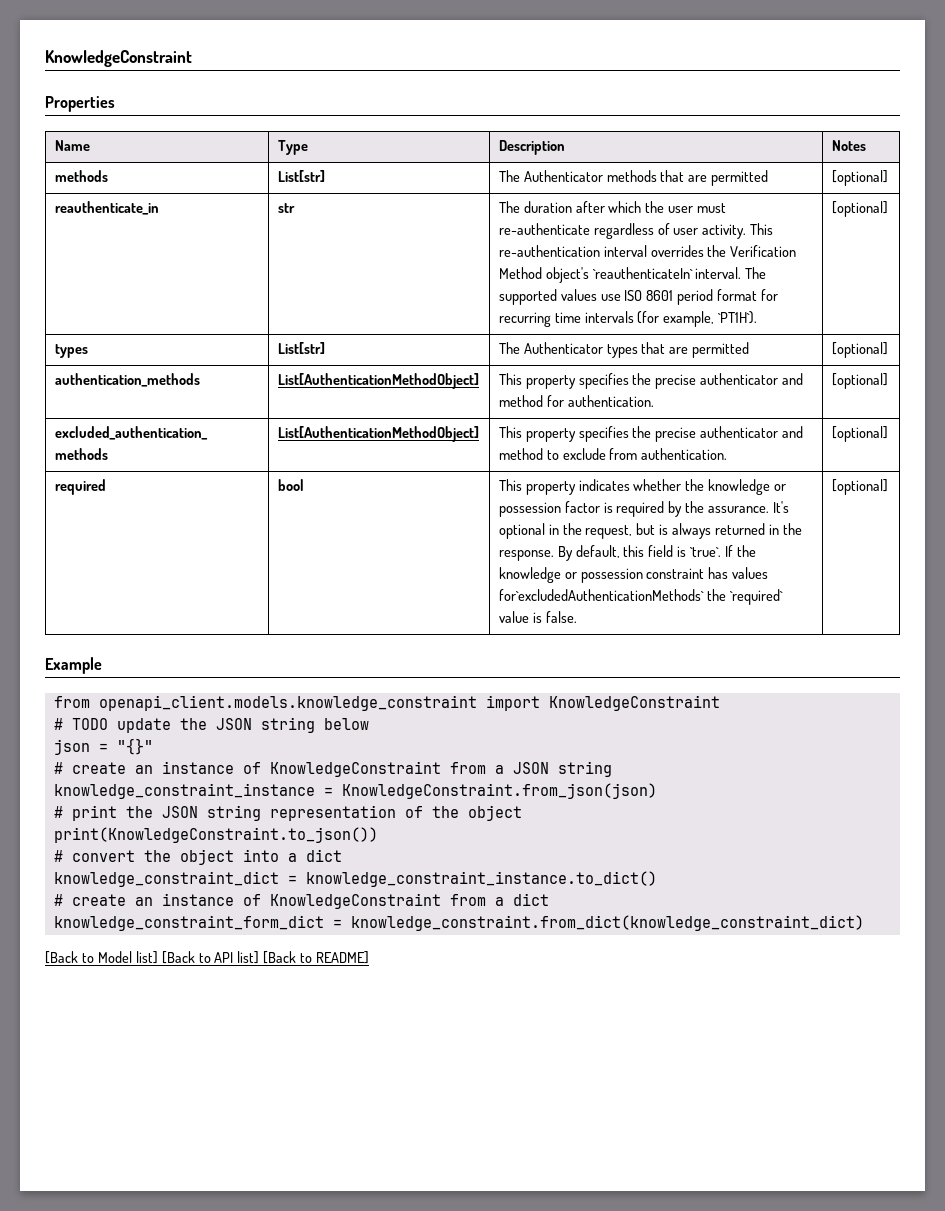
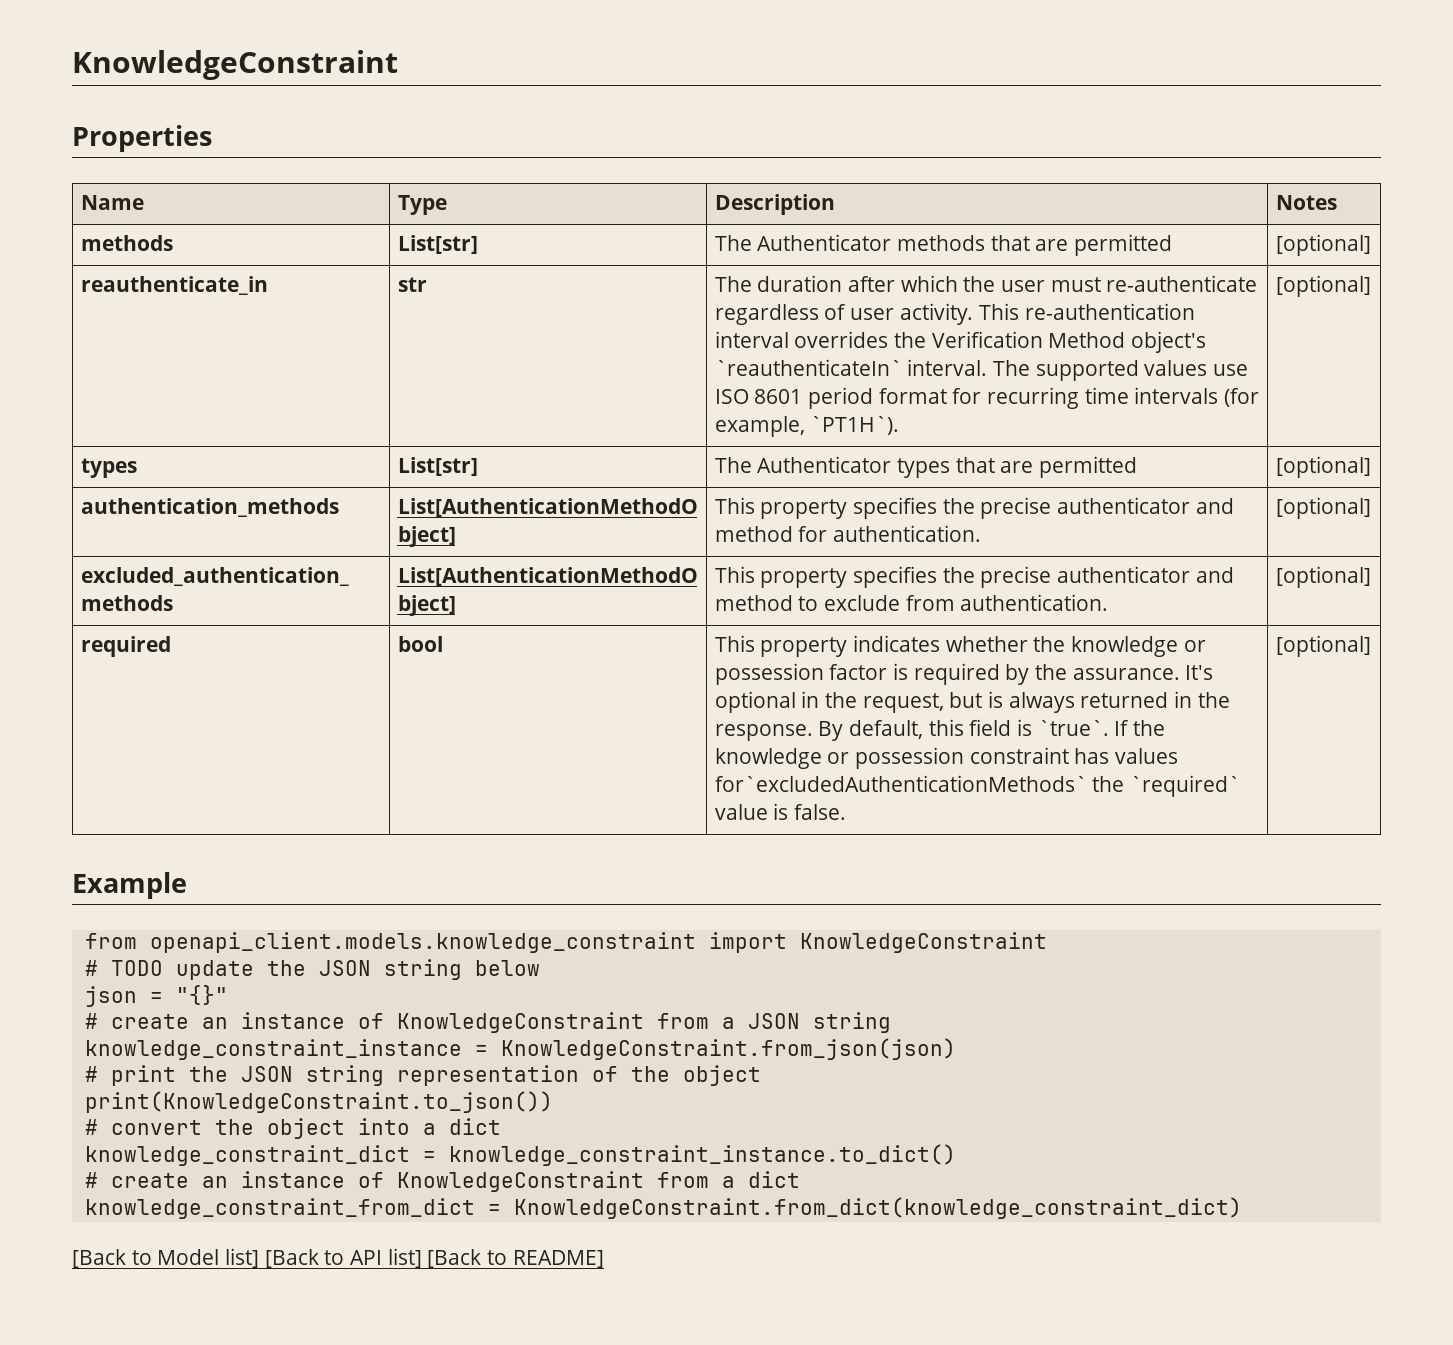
- knowledge_constraint_form_dict = knowledge_constraint.from_dict(knowledge_constraint_dict)
+ knowledge_constraint_from_dict = KnowledgeConstraint.from_dict(knowledge_constraint_dict)

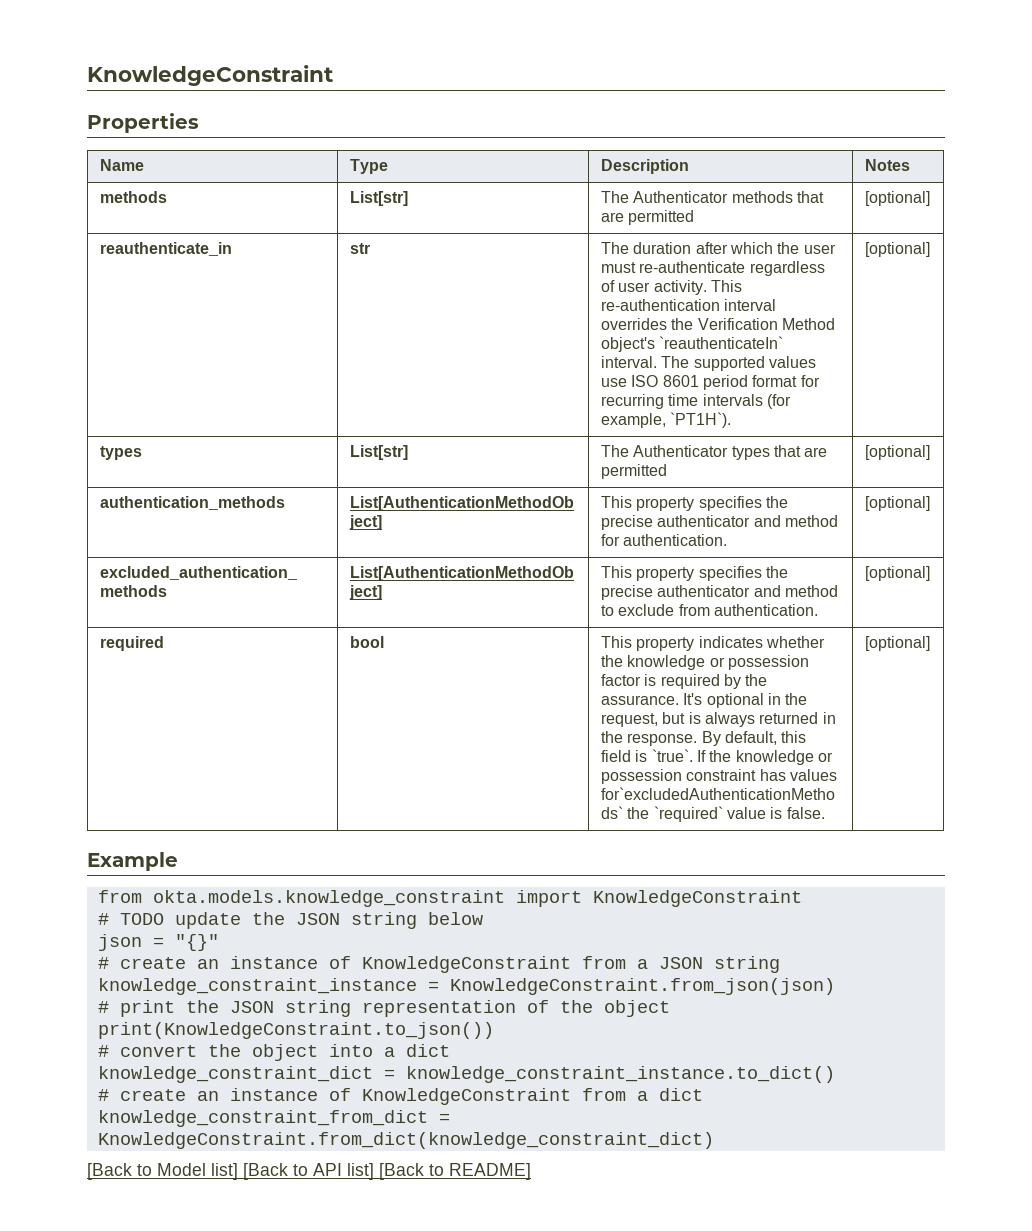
- from openapi_client.models.knowledge_constraint import KnowledgeConstraint
+ from okta.models.knowledge_constraint import KnowledgeConstraint

